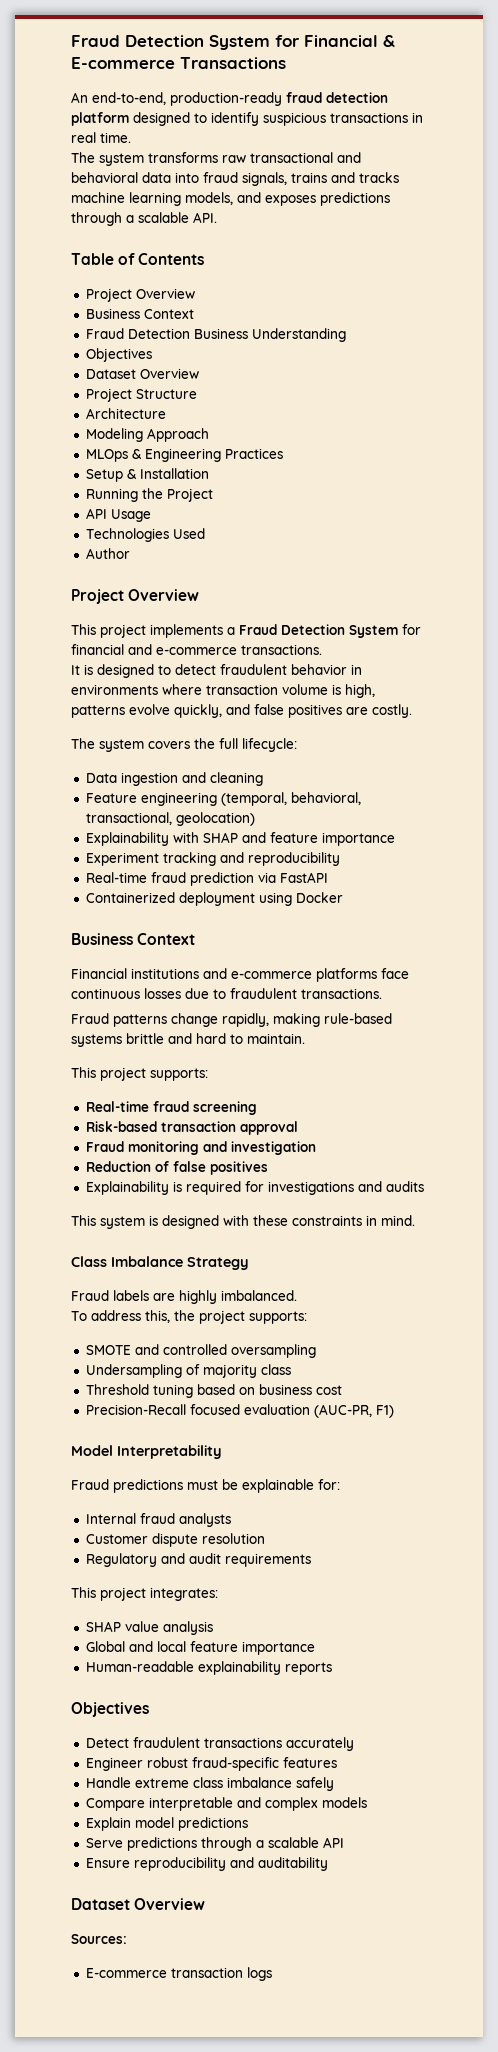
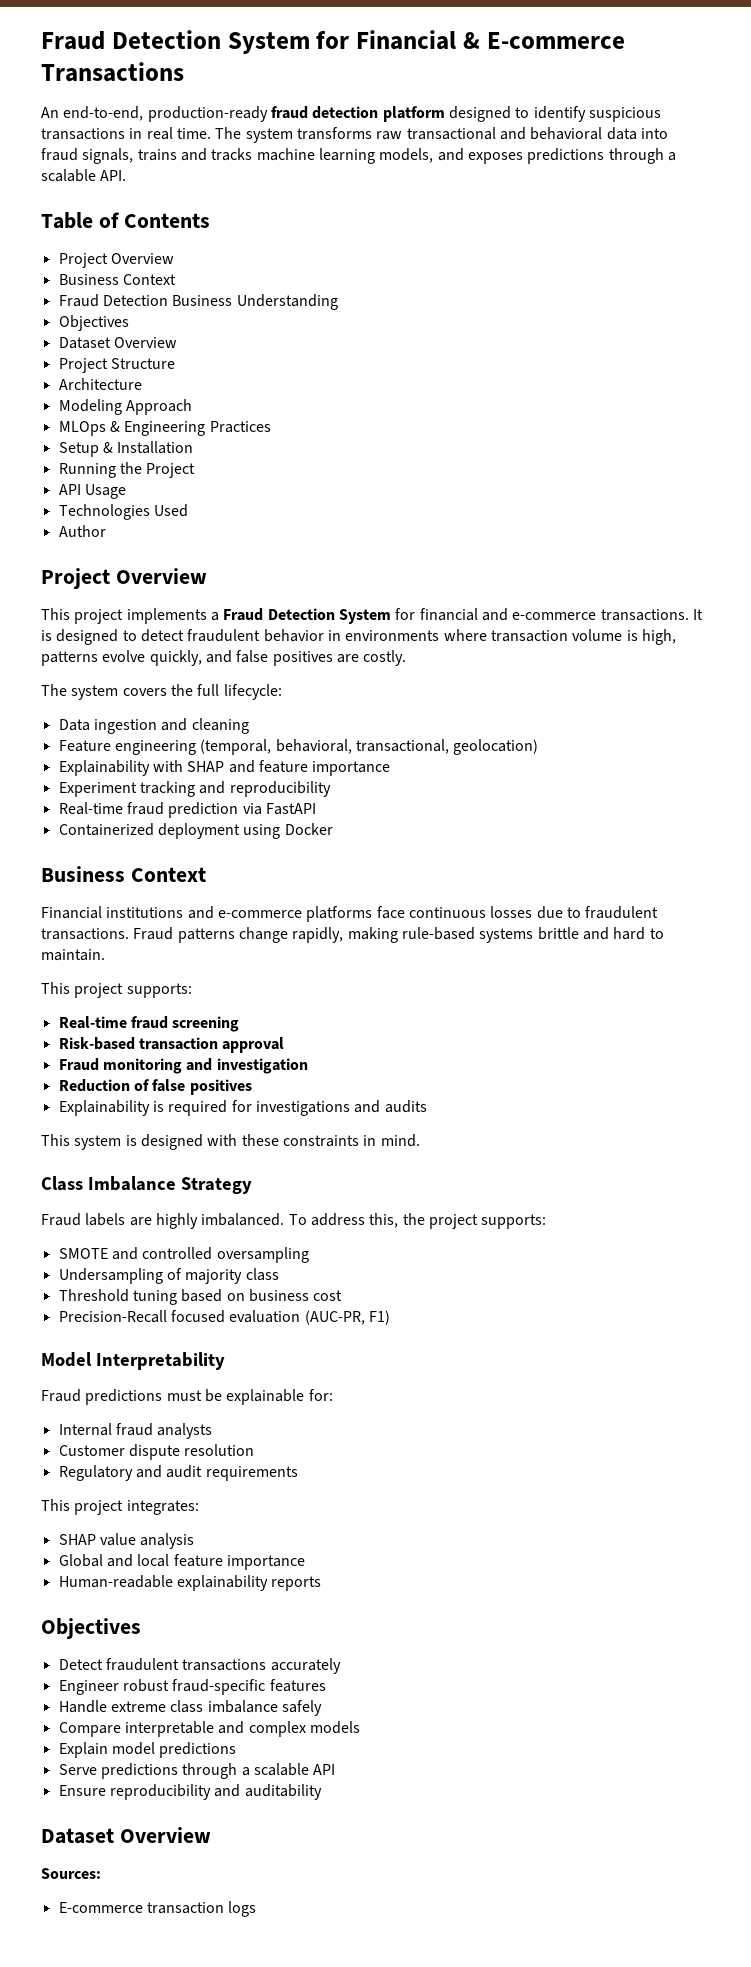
- An end-to-end, production-ready fraud detection platform designed to identify suspicious transactions in real time.
- The system transforms raw transactional and behavioral data into fraud signals, trains and tracks machine learning models, and exposes predictions through a scalable API.
+ An end-to-end, production-ready fraud detection platform designed to identify suspicious transactions in real time. The system transforms raw transactional and behavioral data into fraud signals, trains and tracks machine learning models, and exposes predictions through a scalable API.
- This project implements a Fraud Detection System for financial and e-commerce transactions.
- It is designed to detect fraudulent behavior in environments where transaction volume is high, patterns evolve quickly, and false positives are costly.
+ This project implements a Fraud Detection System for financial and e-commerce transactions. It is designed to detect fraudulent behavior in environments where transaction volume is high, patterns evolve quickly, and false positives are costly.
- Financial institutions and e-commerce platforms face continuous losses due to fraudulent transactions.
- Fraud patterns change rapidly, making rule-based systems brittle and hard to maintain.
+ Financial institutions and e-commerce platforms face continuous losses due to fraudulent transactions. Fraud patterns change rapidly, making rule-based systems brittle and hard to maintain.
- Fraud labels are highly imbalanced.
- To address this, the project supports:
+ Fraud labels are highly imbalanced. To address this, the project supports:

